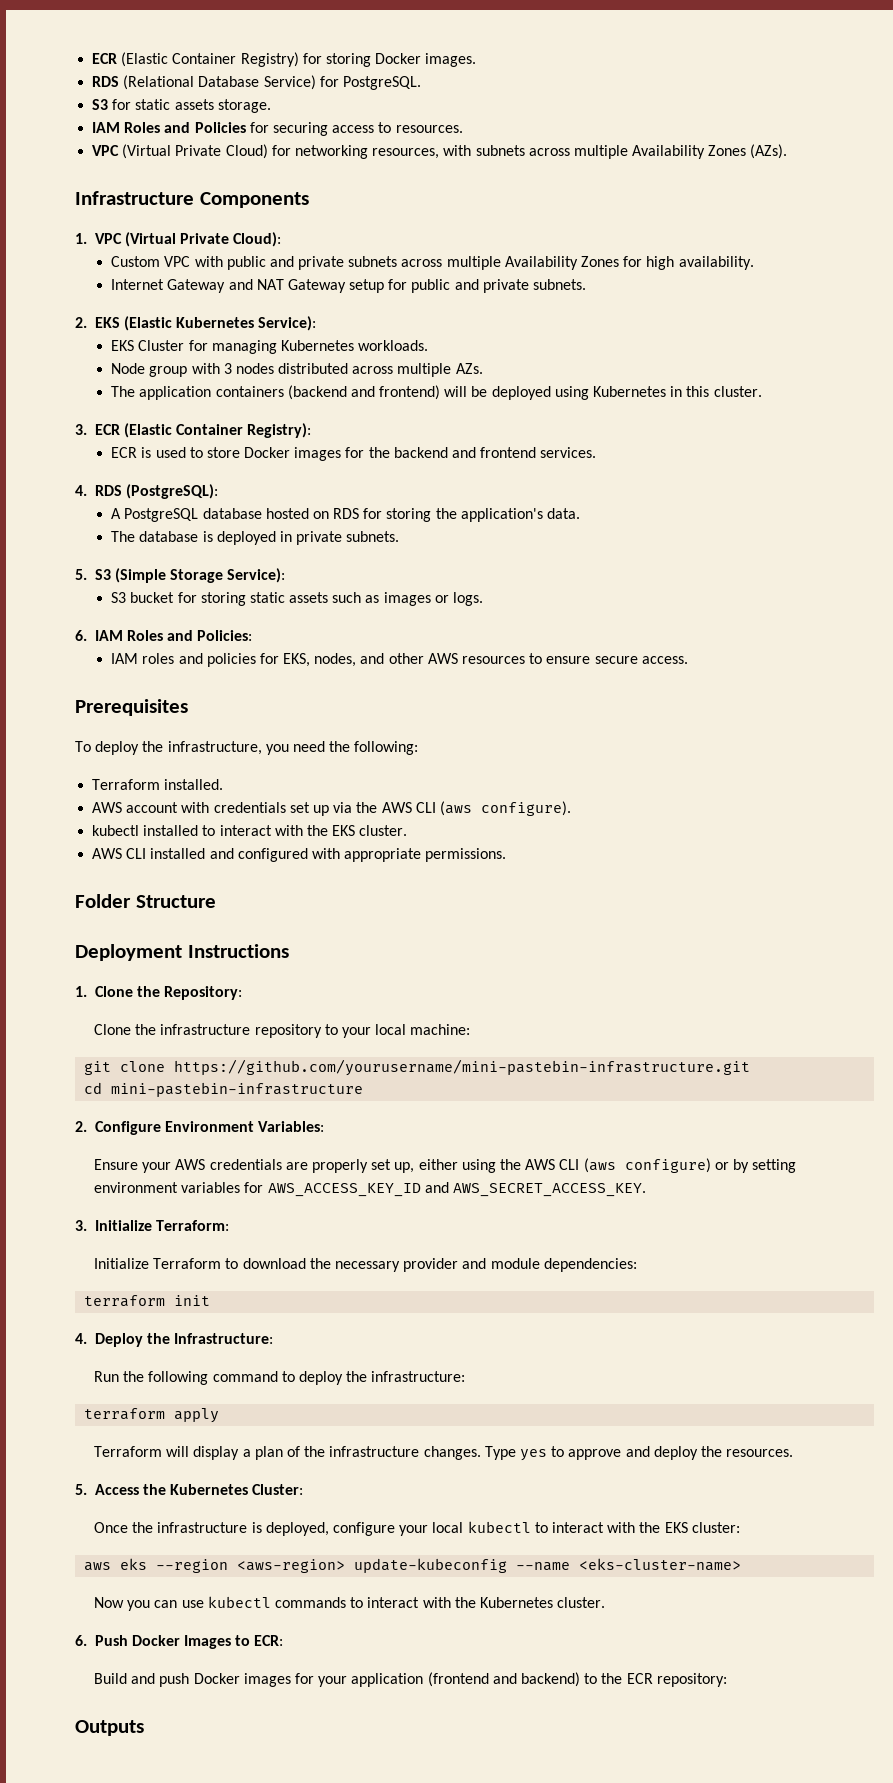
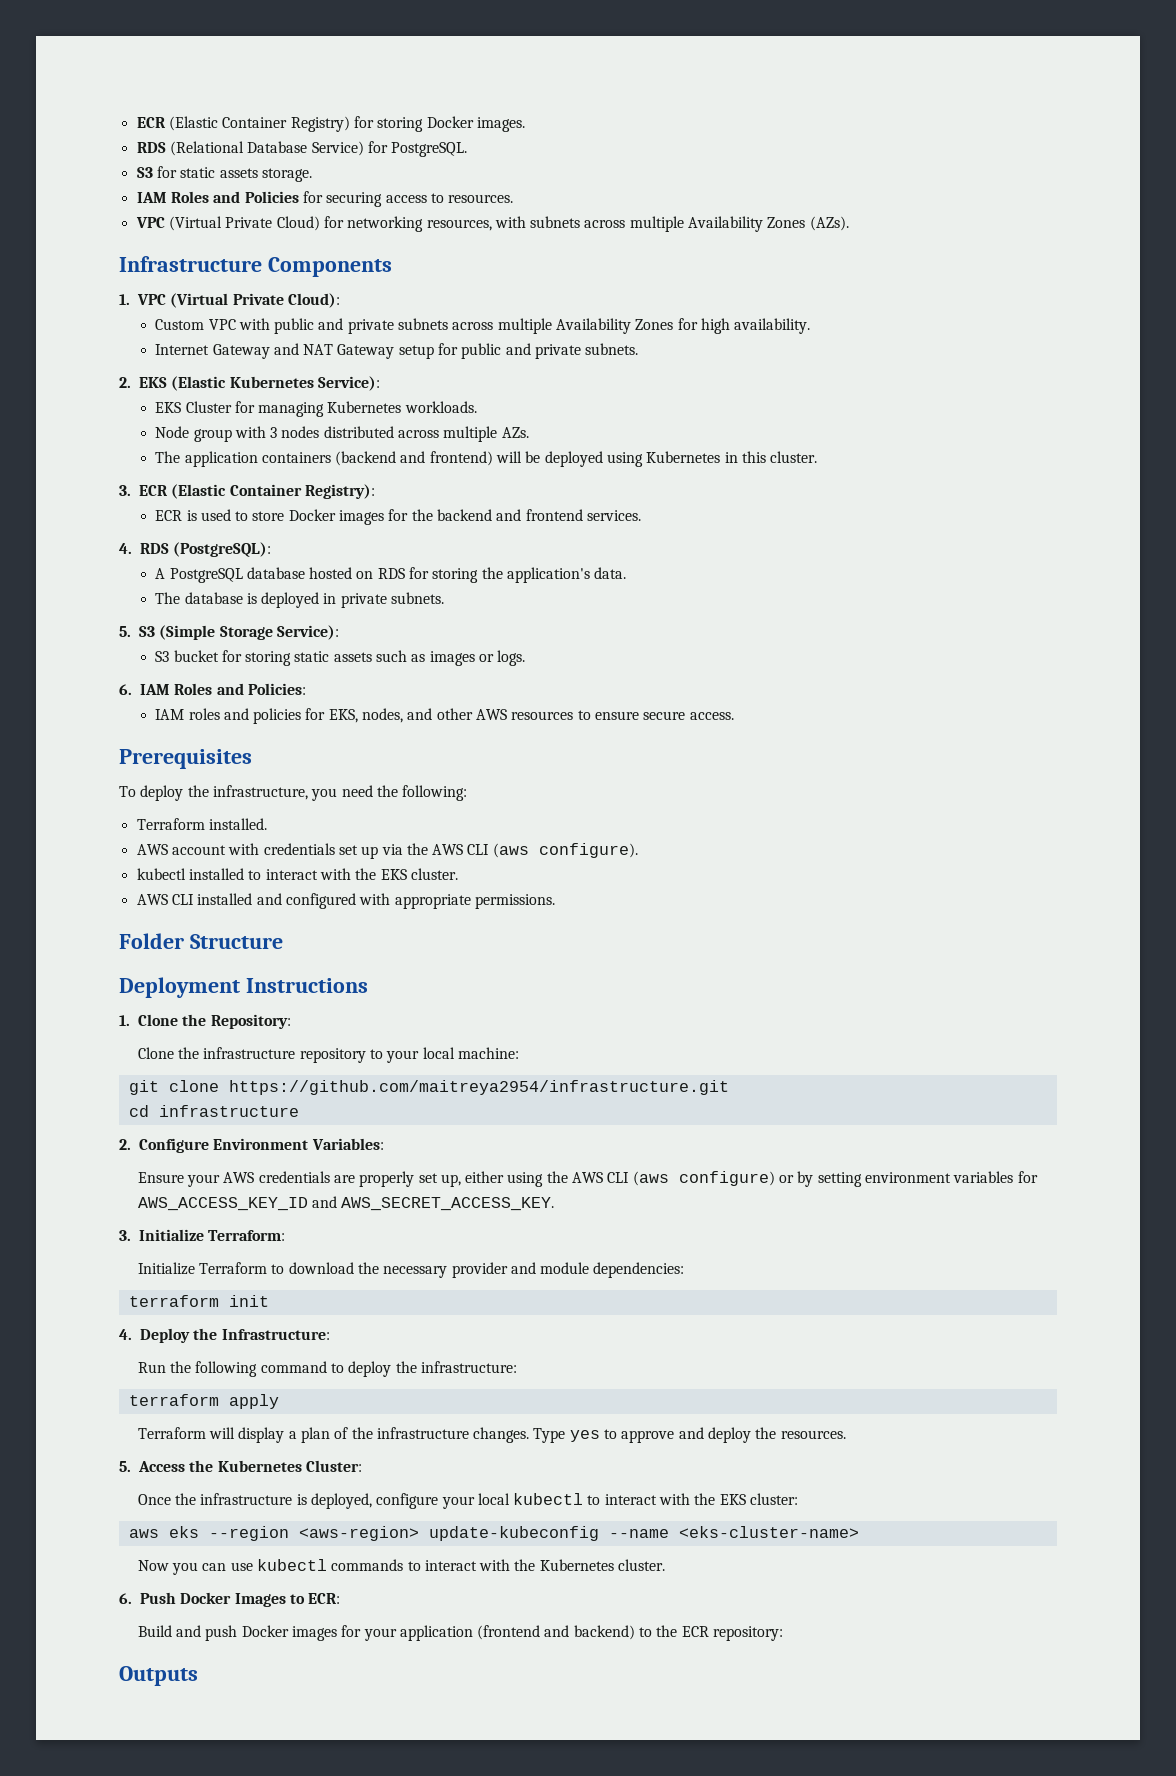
- git clone https://github.com/yourusername/mini-pastebin-infrastructure.git
+ git clone https://github.com/maitreya2954/infrastructure.git
- cd mini-pastebin-infrastructure
+ cd infrastructure

